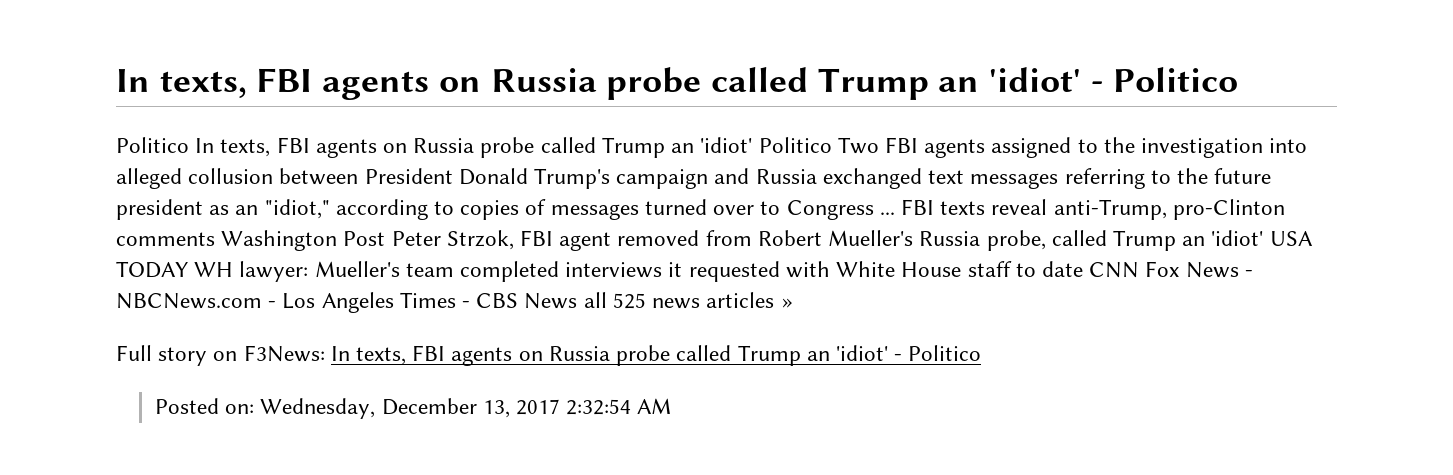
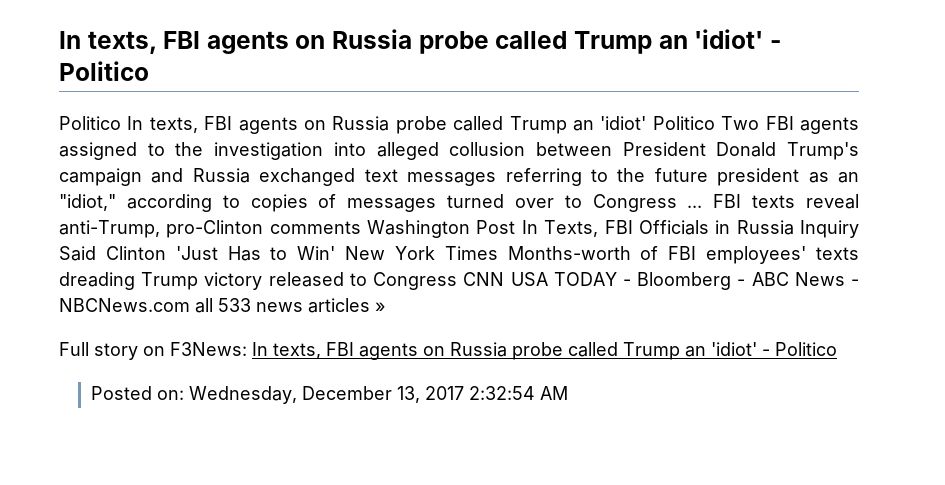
- FBI texts reveal anti-Trump, pro-Clinton comments Washington Post Peter Strzok, FBI agent removed from Robert Mueller's Russia probe, called Trump an 'idiot' USA TODAY WH lawyer: Mueller's team completed interviews it requested with White House staff to date CNN Fox News - NBCNews.com - Los Angeles Times - CBS News all 525 news articles »
+ FBI texts reveal anti-Trump, pro-Clinton comments Washington Post In Texts, FBI Officials in Russia Inquiry Said Clinton 'Just Has to Win' New York Times Months-worth of FBI employees' texts dreading Trump victory released to Congress CNN USA TODAY - Bloomberg - ABC News - NBCNews.com all 533 news articles »

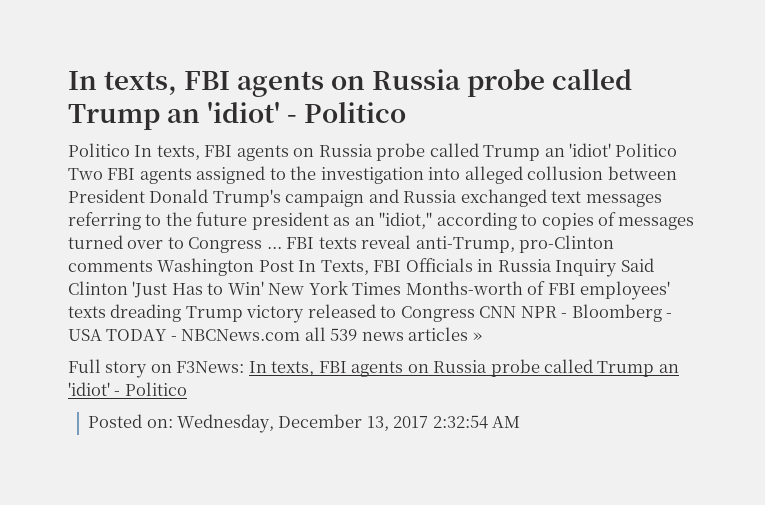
- FBI texts reveal anti-Trump, pro-Clinton comments Washington Post In Texts, FBI Officials in Russia Inquiry Said Clinton 'Just Has to Win' New York Times Months-worth of FBI employees' texts dreading Trump victory released to Congress CNN USA TODAY - Bloomberg - ABC News - NBCNews.com all 533 news articles »
+ FBI texts reveal anti-Trump, pro-Clinton comments Washington Post In Texts, FBI Officials in Russia Inquiry Said Clinton 'Just Has to Win' New York Times Months-worth of FBI employees' texts dreading Trump victory released to Congress CNN NPR - Bloomberg - USA TODAY - NBCNews.com all 539 news articles »

